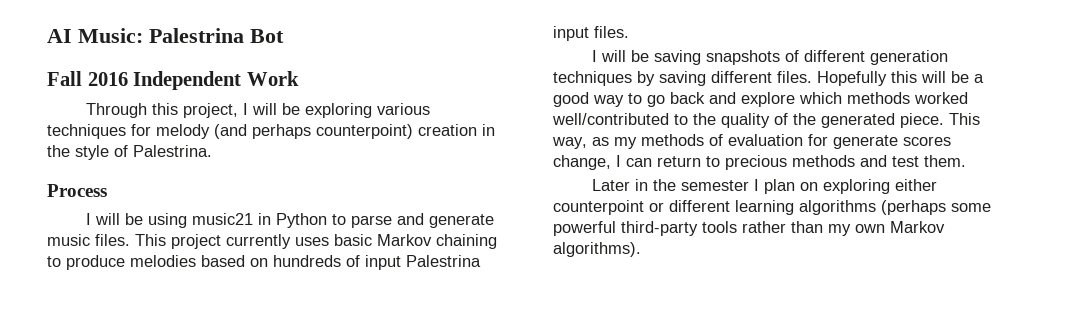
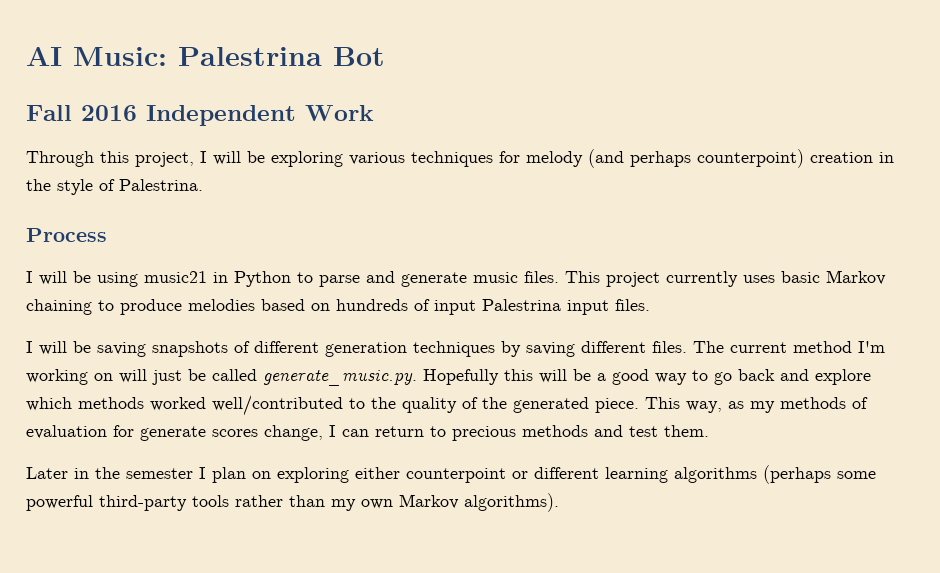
- Hopefully this will be a good way to go back and explore which methods worked well/contributed to the quality of the generated piece.
+ The current method I'm working on will just be called generate_music.py. Hopefully this will be a good way to go back and explore which methods worked well/contributed to the quality of the generated piece.

